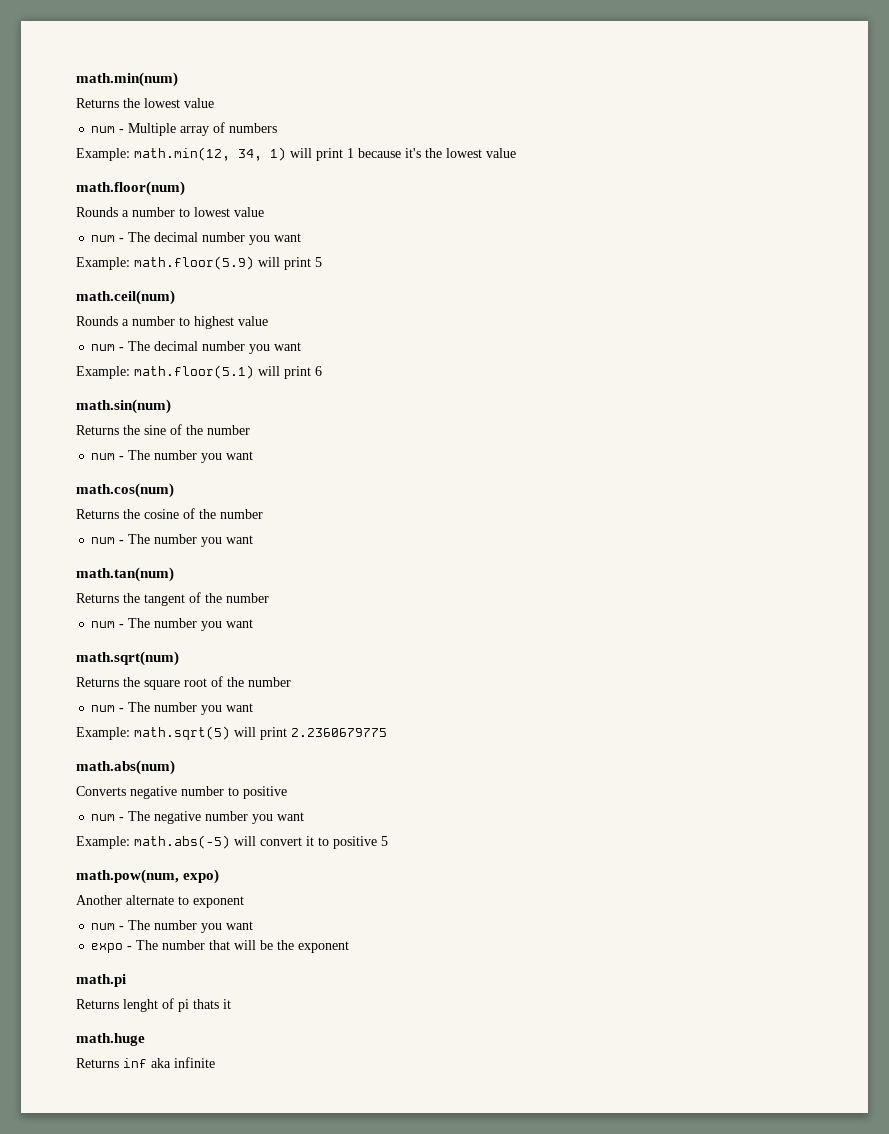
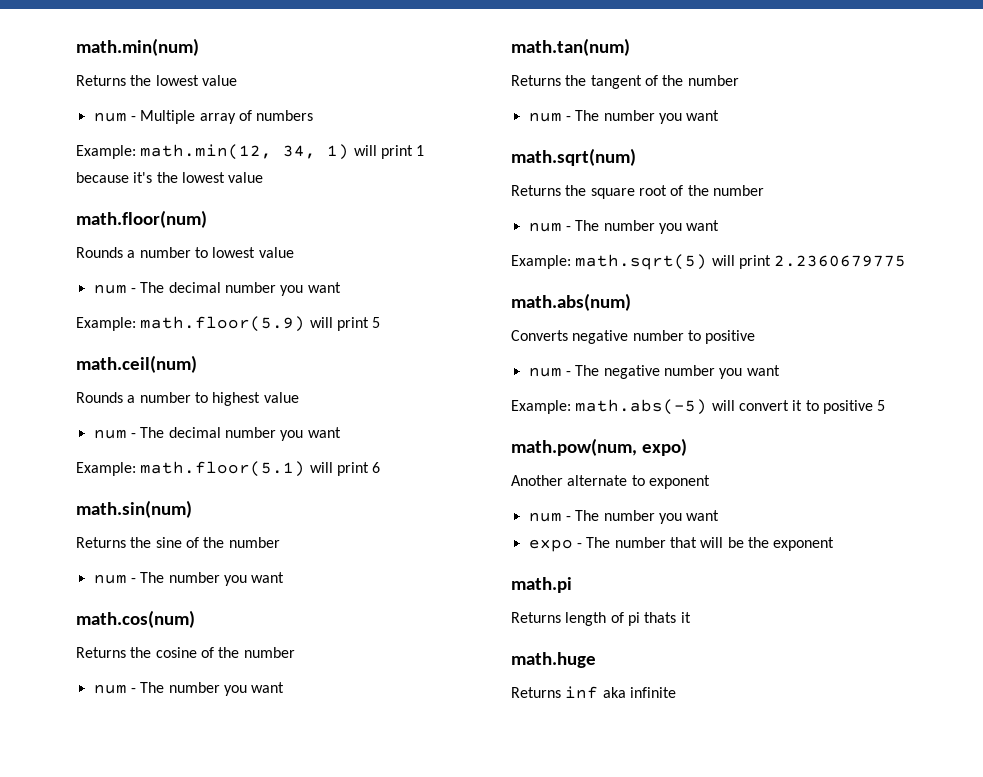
- Returns lenght of pi thats it
+ Returns length of pi thats it

